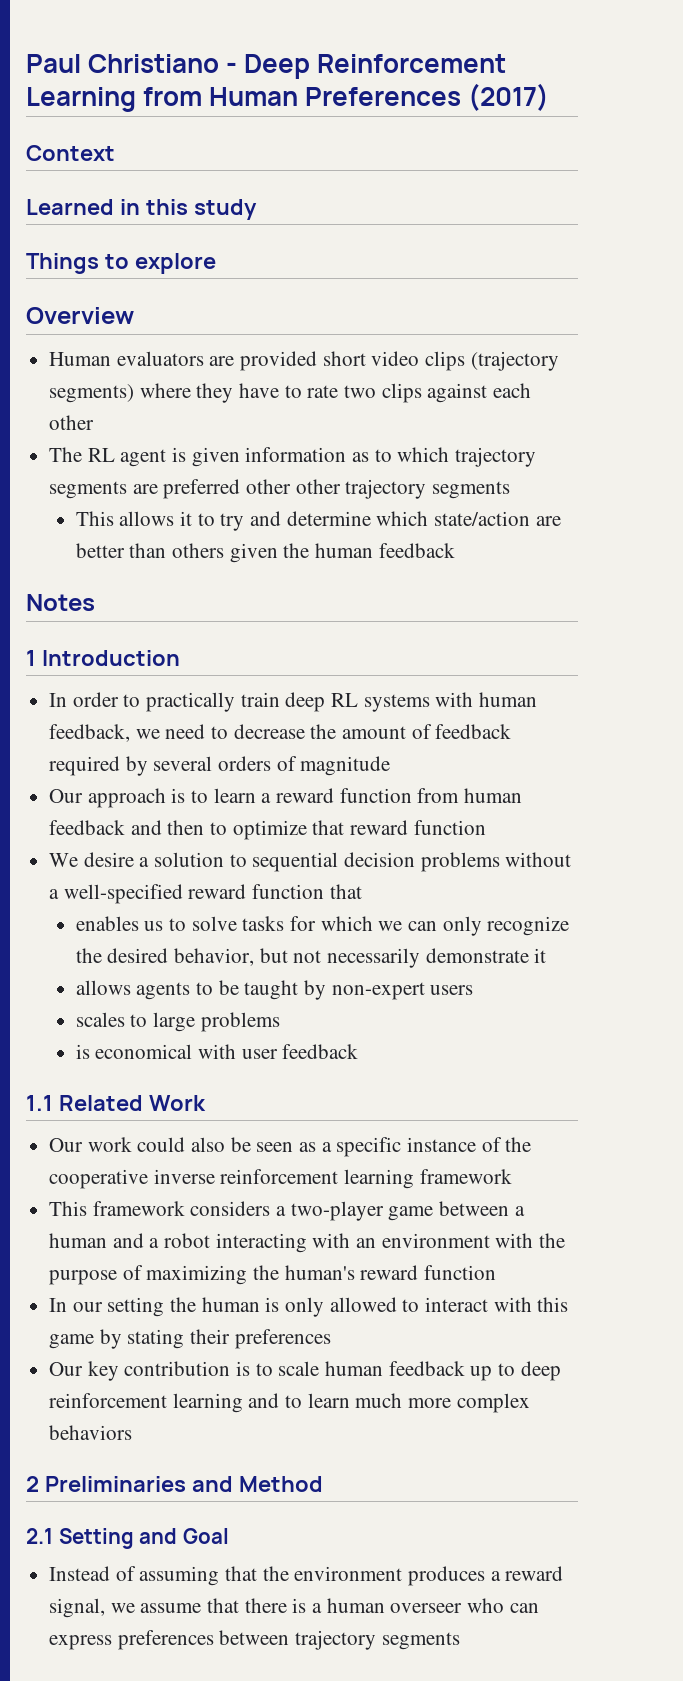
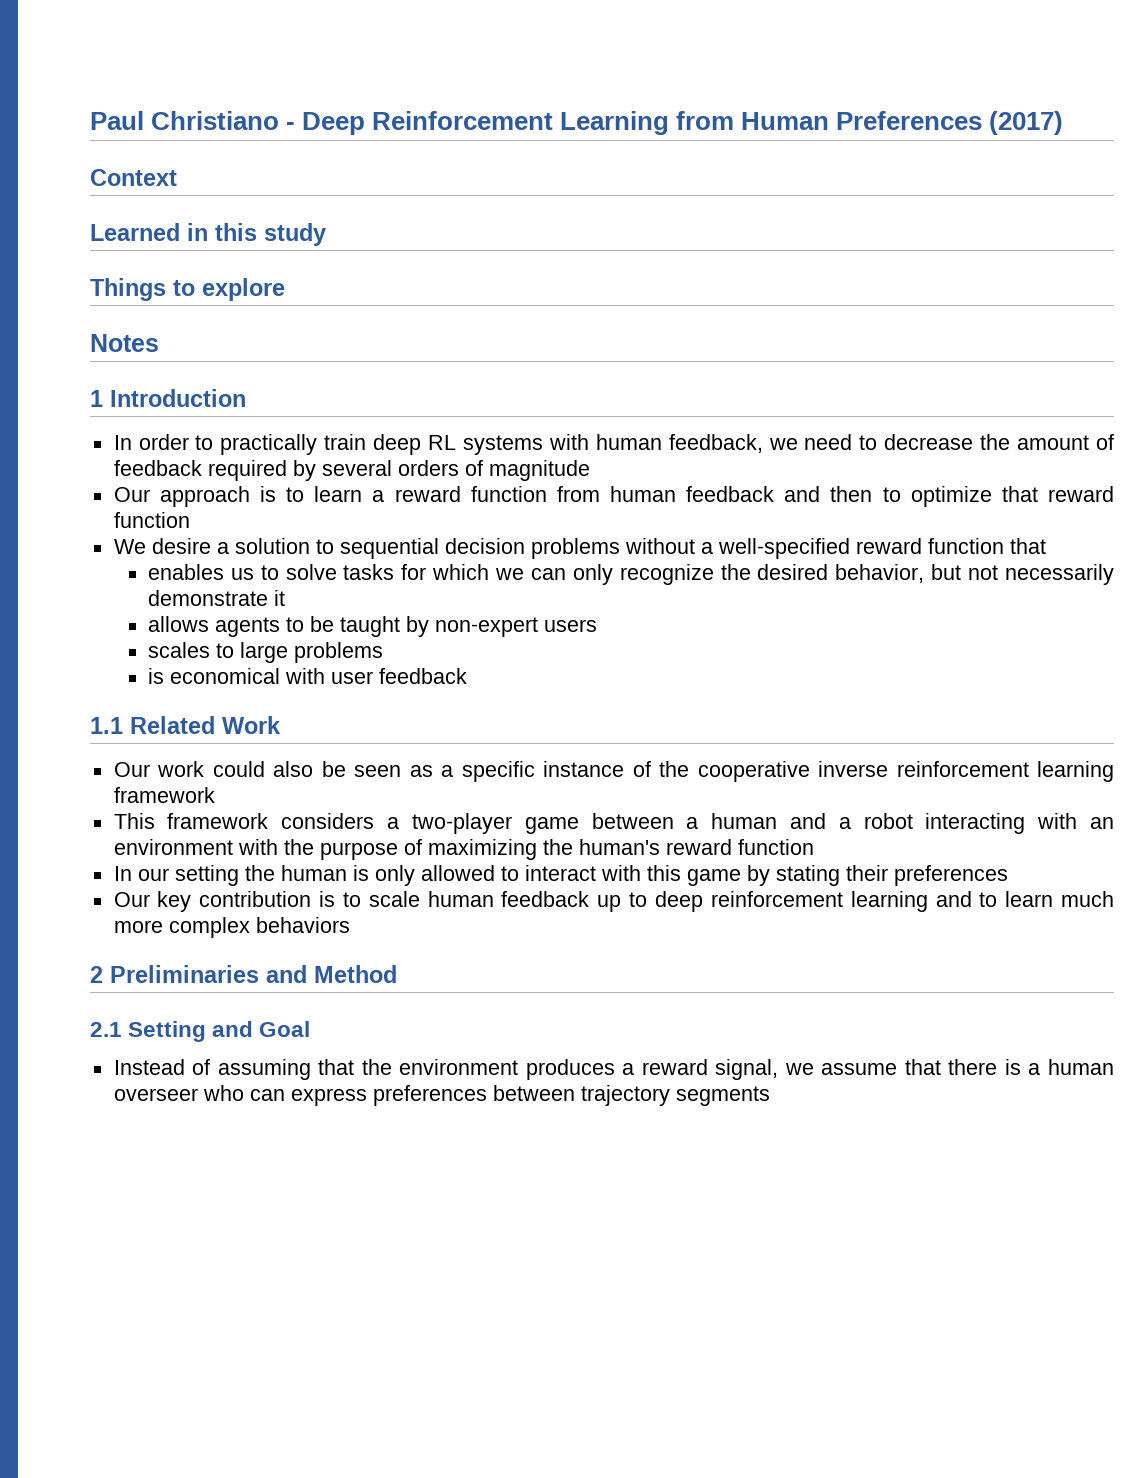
- Overview
- Human evaluators are provided short video clips (trajectory segments) where they have to rate two clips against each other
- The RL agent is given information as to which trajectory segments are preferred other other trajectory segments
- This allows it to try and determine which state/action are better than others given the human feedback

